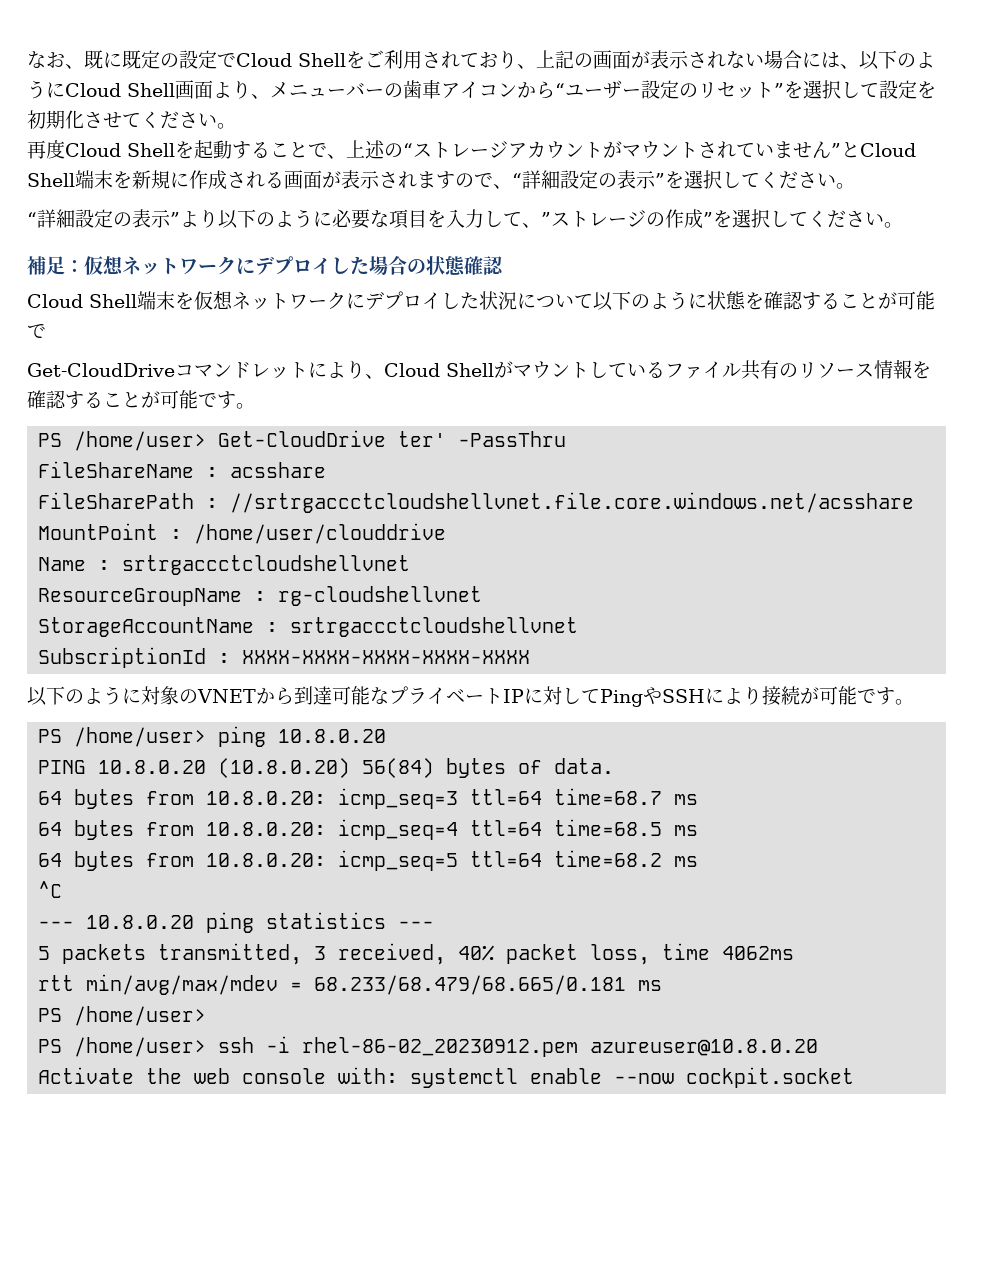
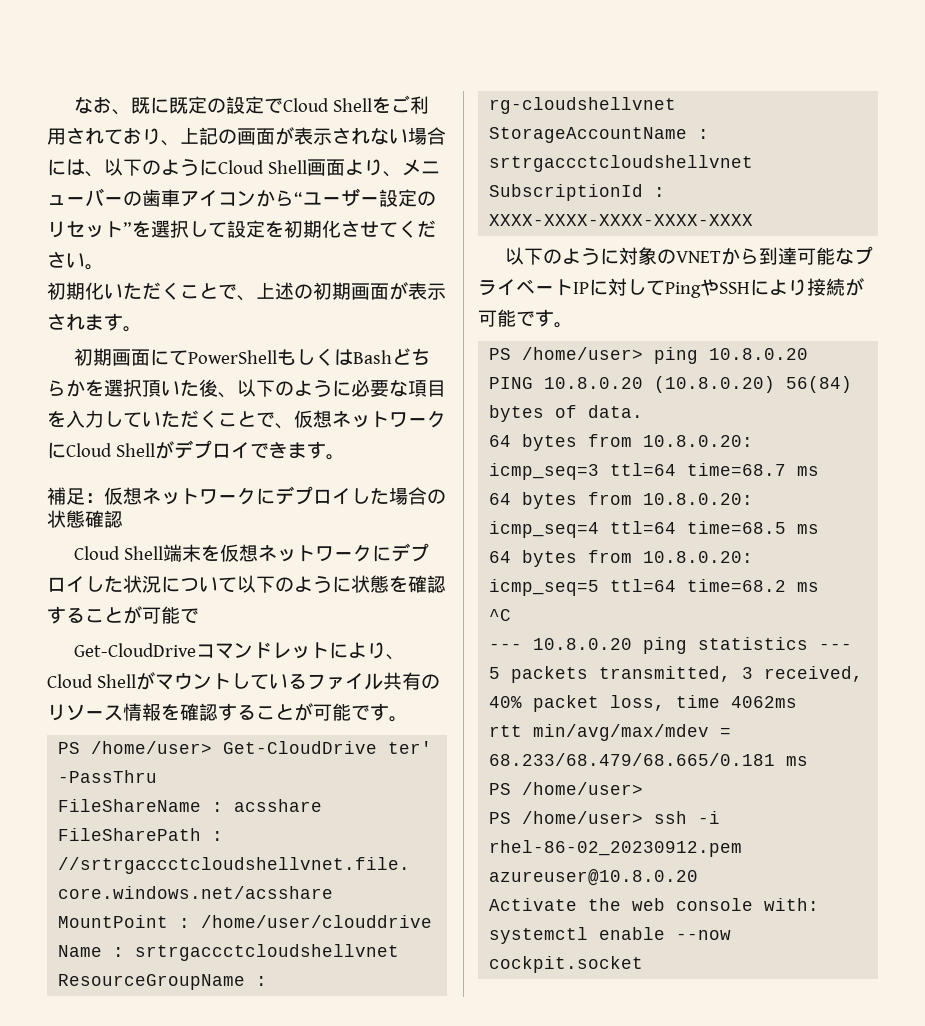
- 再度Cloud Shellを起動することで、上述の“ストレージアカウントがマウントされていません”とCloud Shell端末を新規に作成される画面が表示されますので、“詳細設定の表示”を選択してください。
- “詳細設定の表示”より以下のように必要な項目を入力して、”ストレージの作成”を選択してください。
+ 初期化いただくことで、上述の初期画面が表示されます。
+ 初期画面にてPowerShellもしくはBashどちらかを選択頂いた後、以下のように必要な項目を入力していただくことで、仮想ネットワークにCloud Shellがデプロイできます。

